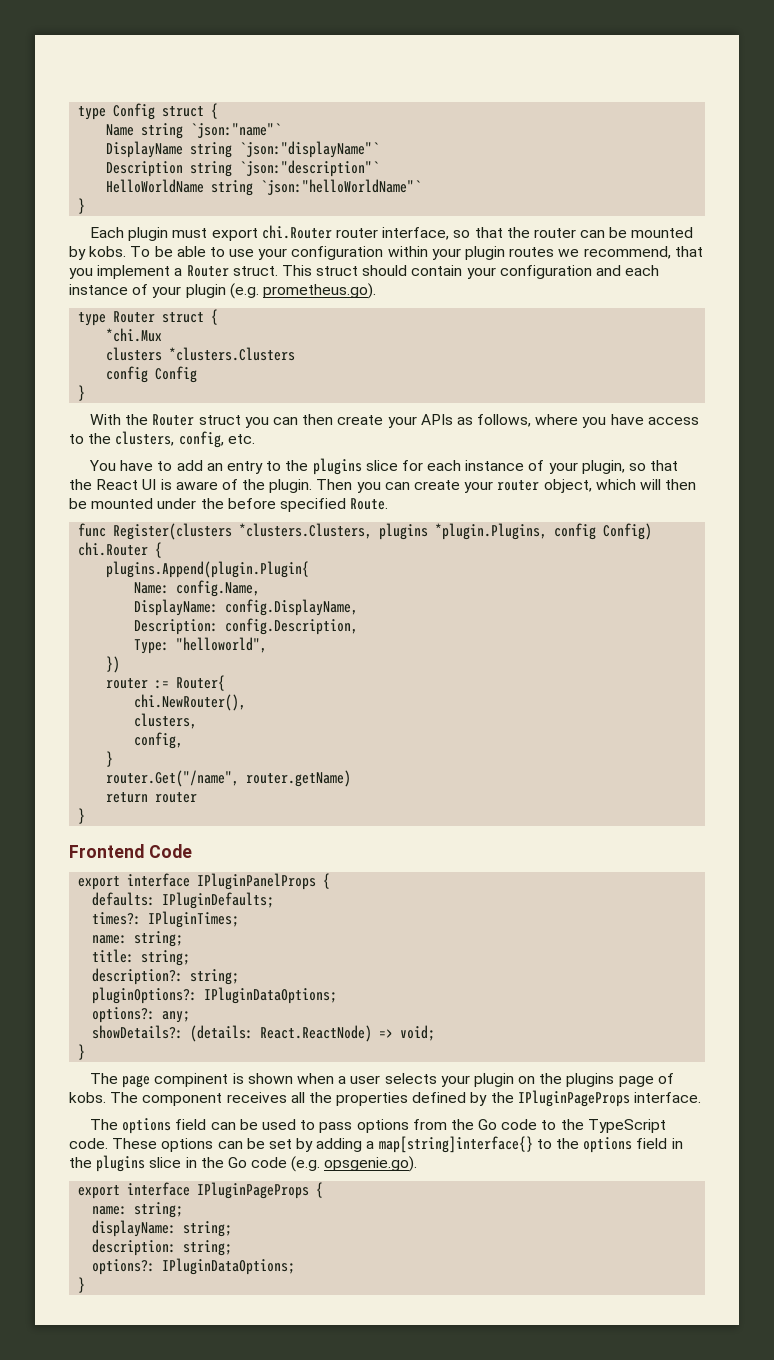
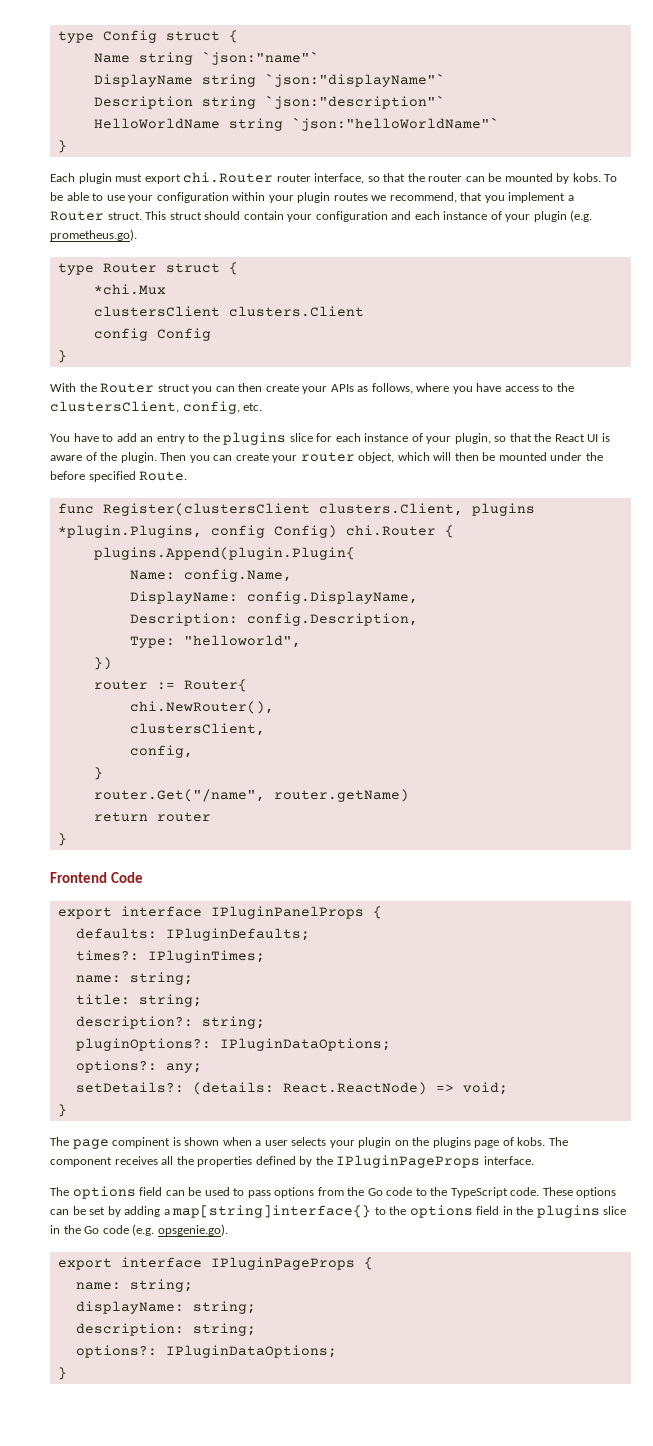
- clusters *clusters.Clusters
+ clustersClient clusters.Client
- With the Router struct you can then create your APIs as follows, where you have access to the clusters, config, etc.
+ With the Router struct you can then create your APIs as follows, where you have access to the clustersClient, config, etc.
- func Register(clusters *clusters.Clusters, plugins *plugin.Plugins, config Config) chi.Router {
+ func Register(clustersClient clusters.Client, plugins *plugin.Plugins, config Config) chi.Router {
  chi.NewRouter(),
- clusters,
+ clustersClient,
- showDetails?: (details: React.ReactNode) => void;
+ setDetails?: (details: React.ReactNode) => void;

